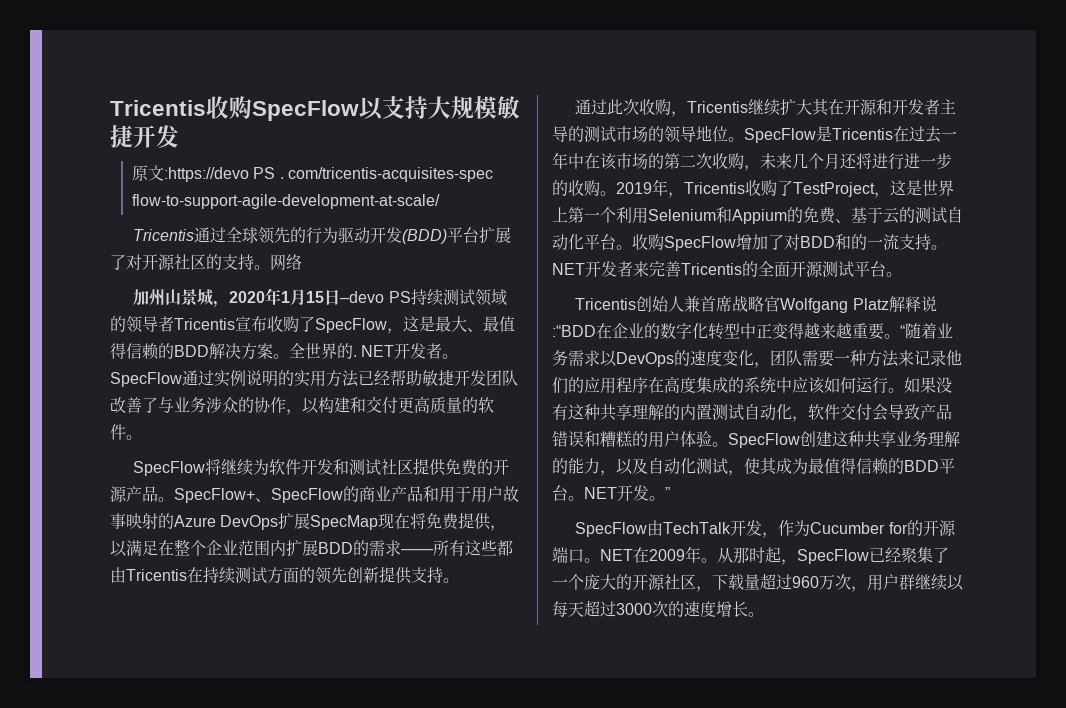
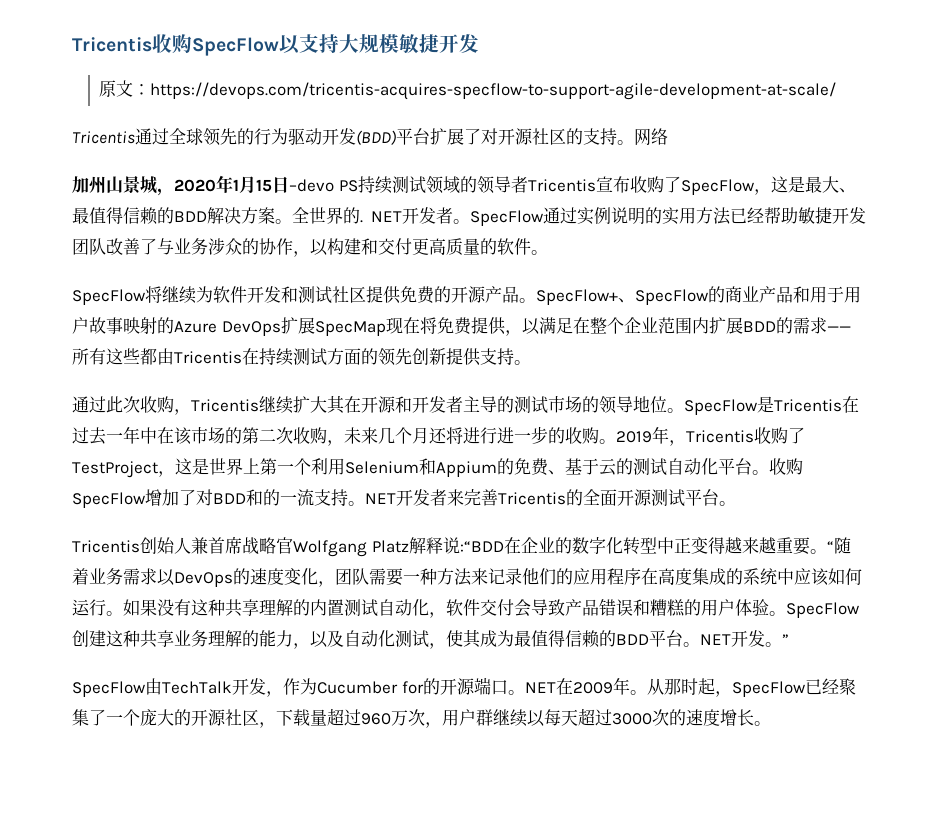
- 原文:https://devo PS . com/tricentis-acquisites-spec flow-to-support-agile-development-at-scale/
+ 原文：https://devops.com/tricentis-acquires-specflow-to-support-agile-development-at-scale/

